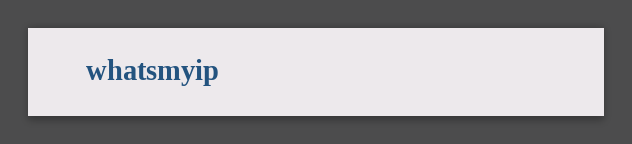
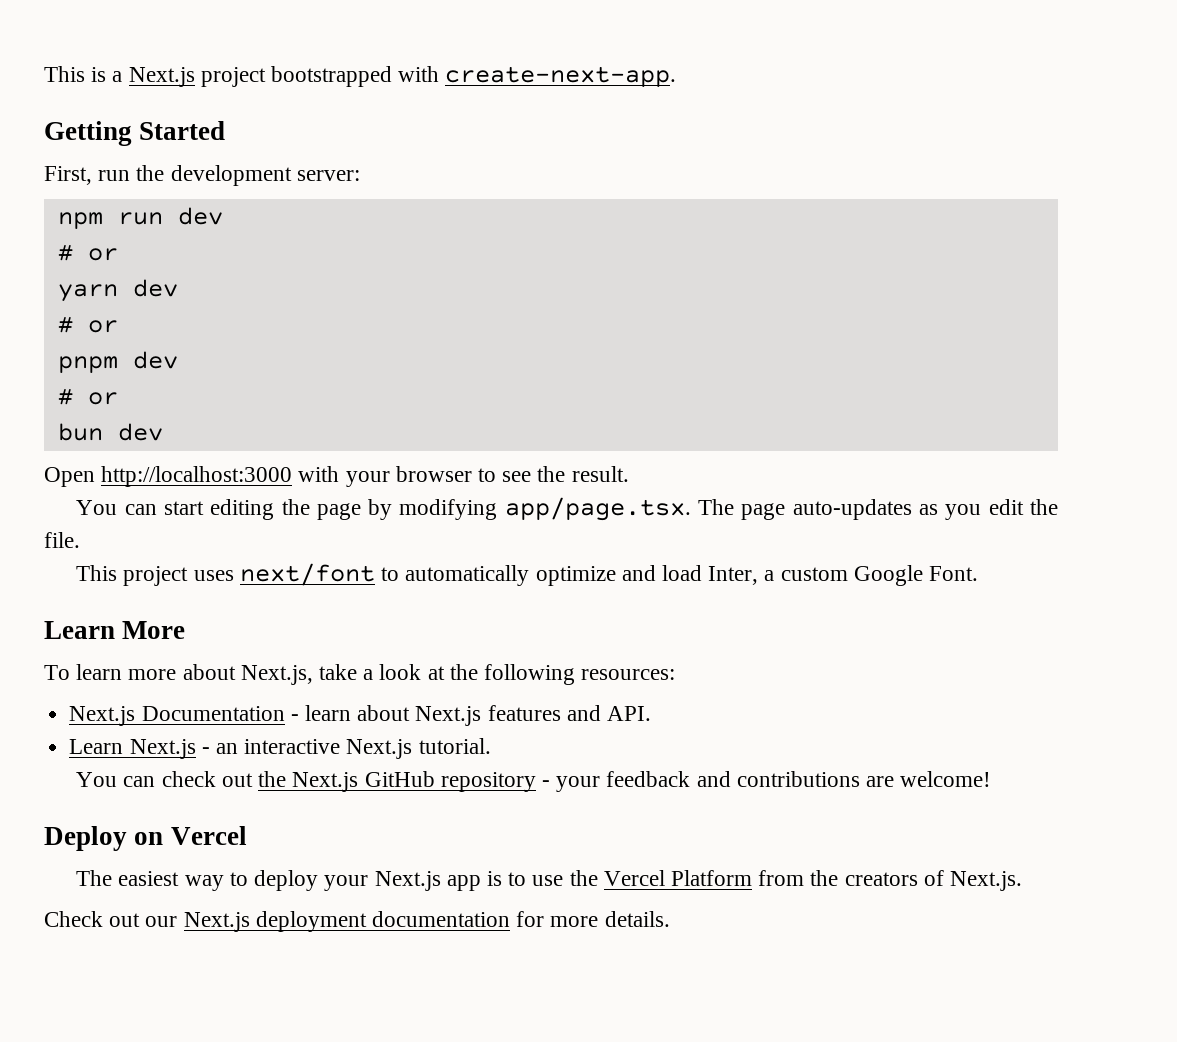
- whatsmyip
+ This is a Next.js project bootstrapped with create-next-app.
+ Getting Started
+ First, run the development server:
+ npm run dev
+ # or
+ yarn dev
+ # or
+ pnpm dev
+ # or
+ bun dev
+ Open http://localhost:3000 with your browser to see the result.
+ You can start editing the page by modifying app/page.tsx. The page auto-updates as you edit the file.
+ This project uses next/font to automatically optimize and load Inter, a custom Google Font.
+ Learn More
+ To learn more about Next.js, take a look at the following resources:
+ Next.js Documentation - learn about Next.js features and API.
+ Learn Next.js - an interactive Next.js tutorial.
+ You can check out the Next.js GitHub repository - your feedback and contributions are welcome!
+ Deploy on Vercel
+ The easiest way to deploy your Next.js app is to use the Vercel Platform from the creators of Next.js.
+ Check out our Next.js deployment documentation for more details.

